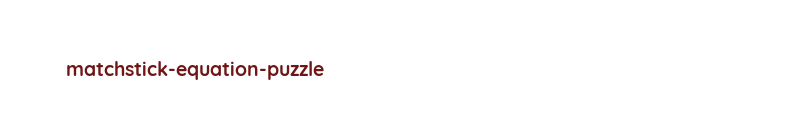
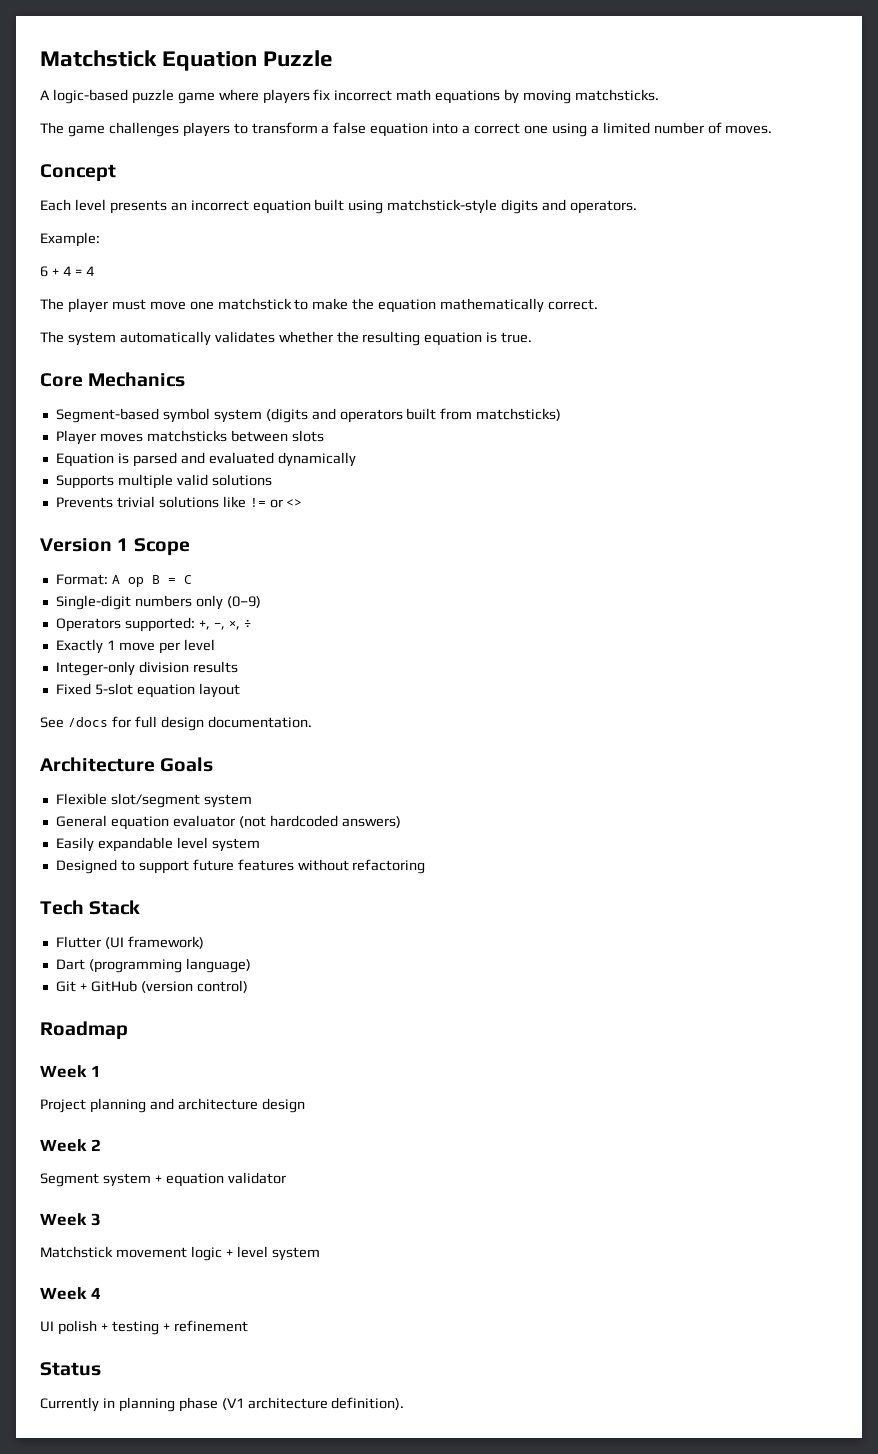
- matchstick-equation-puzzle
+ Matchstick Equation Puzzle
+ A logic-based puzzle game where players fix incorrect math equations by moving matchsticks.
+ The game challenges players to transform a false equation into a correct one using a limited number of moves.
+ Concept
+ Each level presents an incorrect equation built using matchstick-style digits and operators.
+ Example:
+ 6 + 4 = 4
+ The player must move one matchstick to make the equation mathematically correct.
+ The system automatically validates whether the resulting equation is true.
+ Core Mechanics
+ Segment-based symbol system (digits and operators built from matchsticks)
+ Player moves matchsticks between slots
+ Equation is parsed and evaluated dynamically
+ Supports multiple valid solutions
+ Prevents trivial solutions like != or <>
+ Version 1 Scope
+ Format: A op B = C
+ Single-digit numbers only (0–9)
+ Operators supported: +, −, ×, ÷
+ Exactly 1 move per level
+ Integer-only division results
+ Fixed 5-slot equation layout
+ See /docs for full design documentation.
+ Architecture Goals
+ Flexible slot/segment system
+ General equation evaluator (not hardcoded answers)
+ Easily expandable level system
+ Designed to support future features without refactoring
+ Tech Stack
+ Flutter (UI framework)
+ Dart (programming language)
+ Git + GitHub (version control)
+ Roadmap
+ Week 1
+ Project planning and architecture design
+ Week 2
+ Segment system + equation validator
+ Week 3
+ Matchstick movement logic + level system
+ Week 4
+ UI polish + testing + refinement
+ Status
+ Currently in planning phase (V1 architecture definition).

